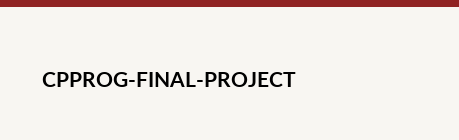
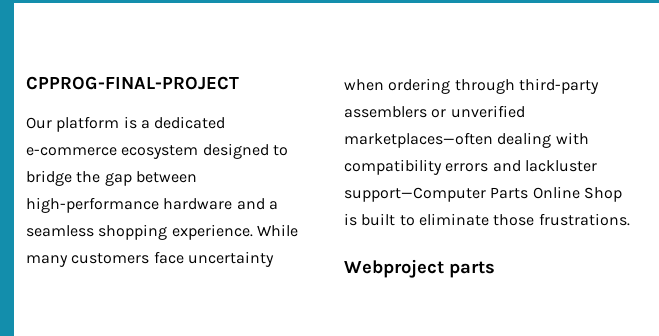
+ Our platform is a dedicated e-commerce ecosystem designed to bridge the gap between high-performance hardware and a seamless shopping experience. While many customers face uncertainty when ordering through third-party assemblers or unverified marketplaces—often dealing with compatibility errors and lackluster support—Computer Parts Online Shop is built to eliminate those frustrations.
+ Webproject parts

